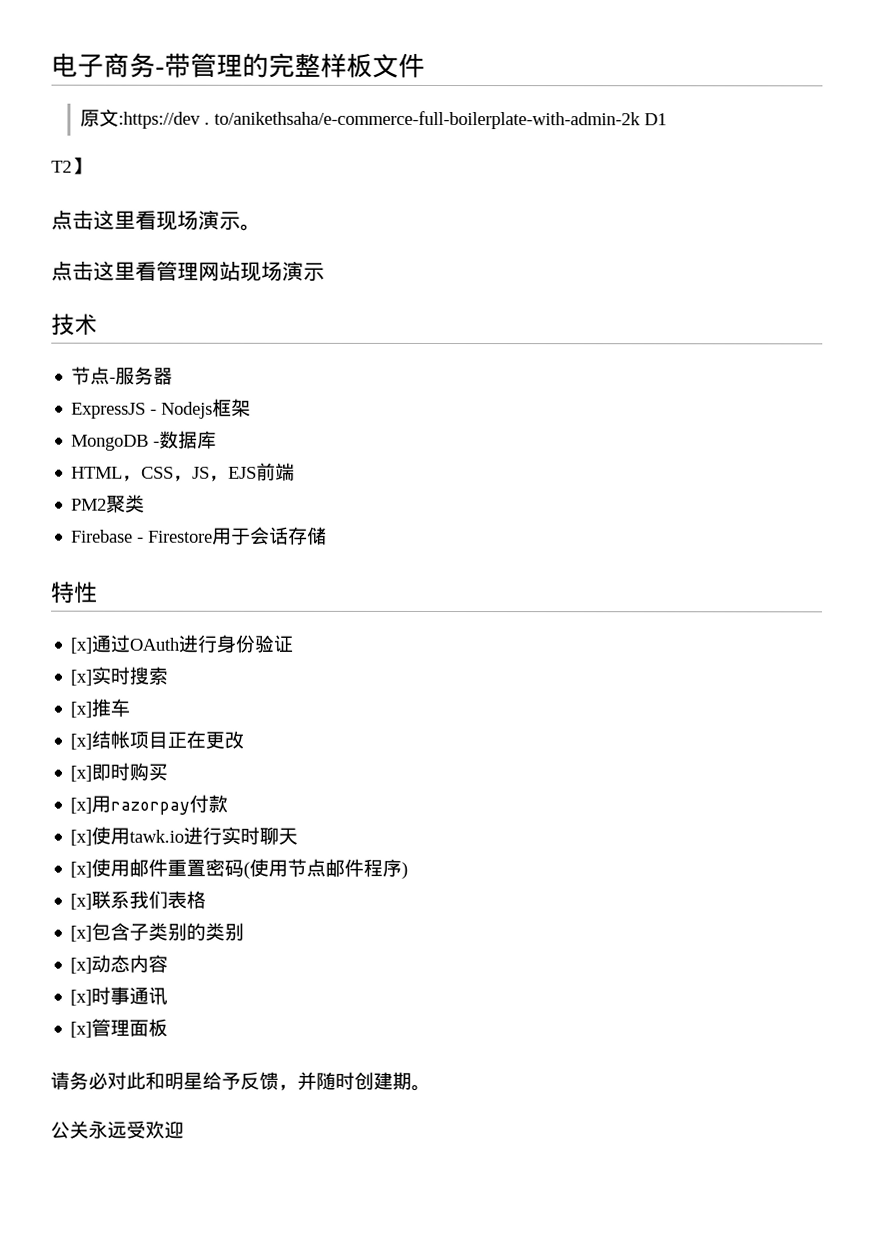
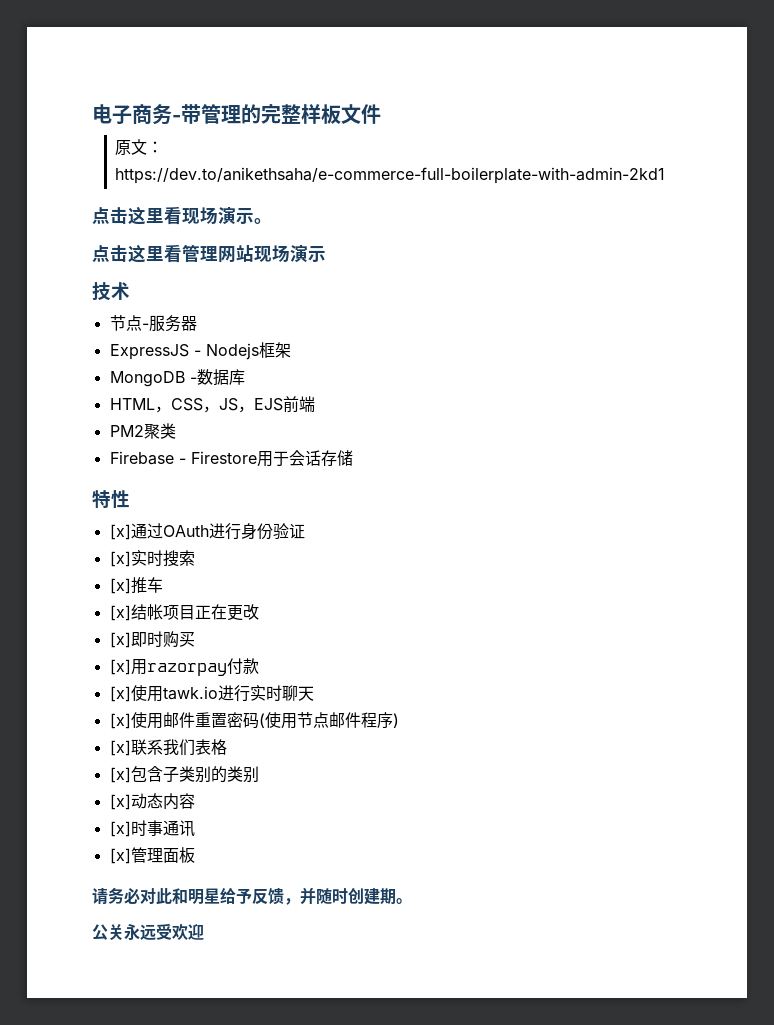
- 原文:https://dev . to/anikethsaha/e-commerce-full-boilerplate-with-admin-2k D1
- T2】
+ 原文：https://dev.to/anikethsaha/e-commerce-full-boilerplate-with-admin-2kd1

